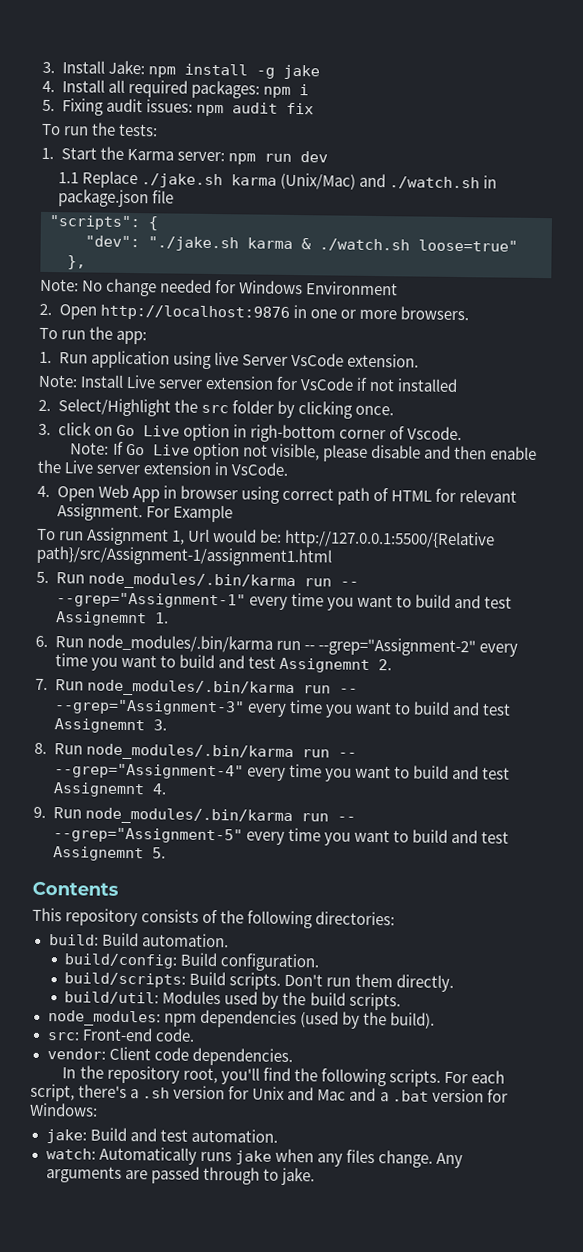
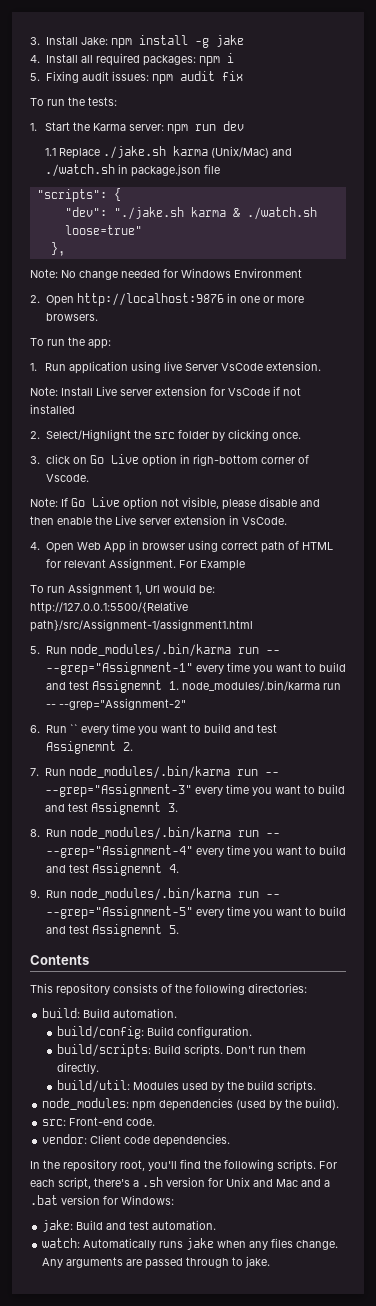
- 5. Run node_modules/.bin/karma run -- --grep="Assignment-1" every time you want to build and test Assignemnt 1.
- 6. Run node_modules/.bin/karma run -- --grep="Assignment-2" every time you want to build and test Assignemnt 2.
+ 5. Run node_modules/.bin/karma run -- --grep="Assignment-1" every time you want to build and test Assignemnt 1. node_modules/.bin/karma run -- --grep="Assignment-2"
+ 6. Run `` every time you want to build and test Assignemnt 2.

